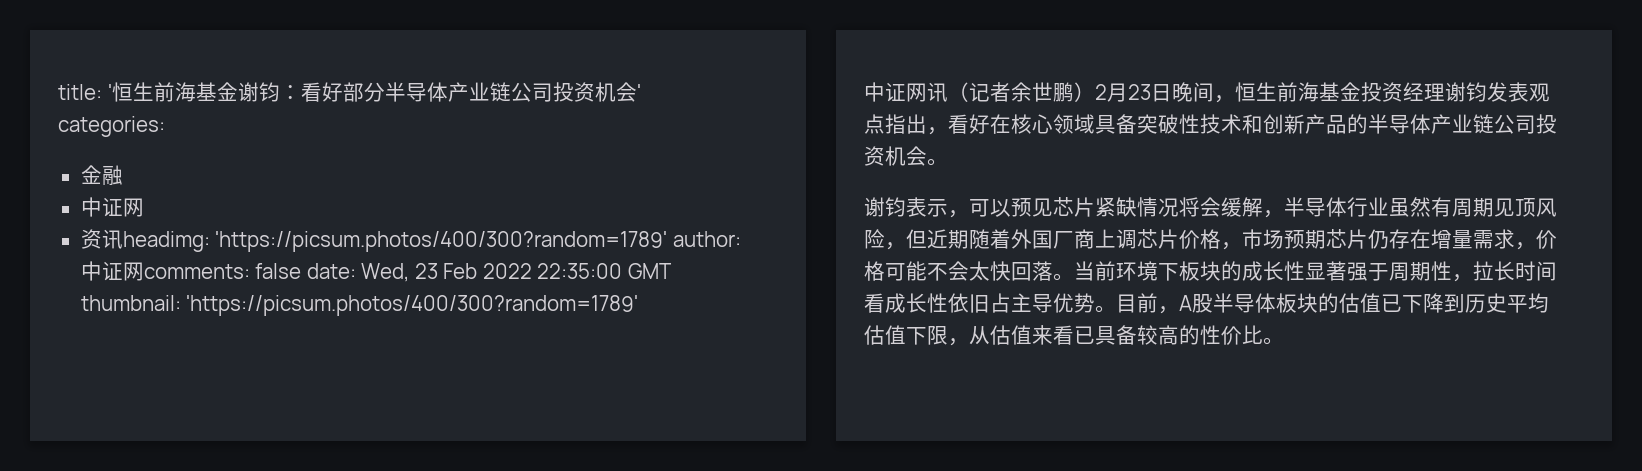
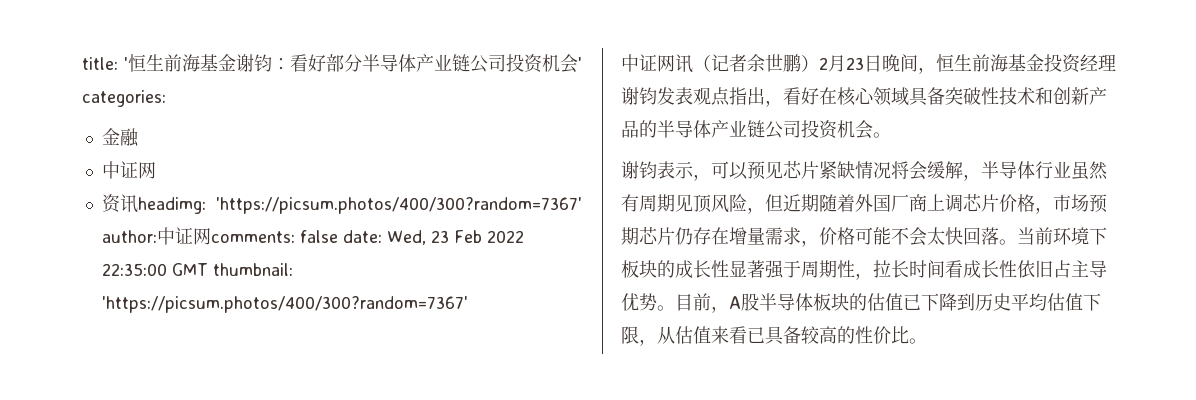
- 资讯headimg: 'https://picsum.photos/400/300?random=1789' author:中证网comments: false date: Wed, 23 Feb 2022 22:35:00 GMT thumbnail: 'https://picsum.photos/400/300?random=1789'
+ 资讯headimg: 'https://picsum.photos/400/300?random=7367' author:中证网comments: false date: Wed, 23 Feb 2022 22:35:00 GMT thumbnail: 'https://picsum.photos/400/300?random=7367'

